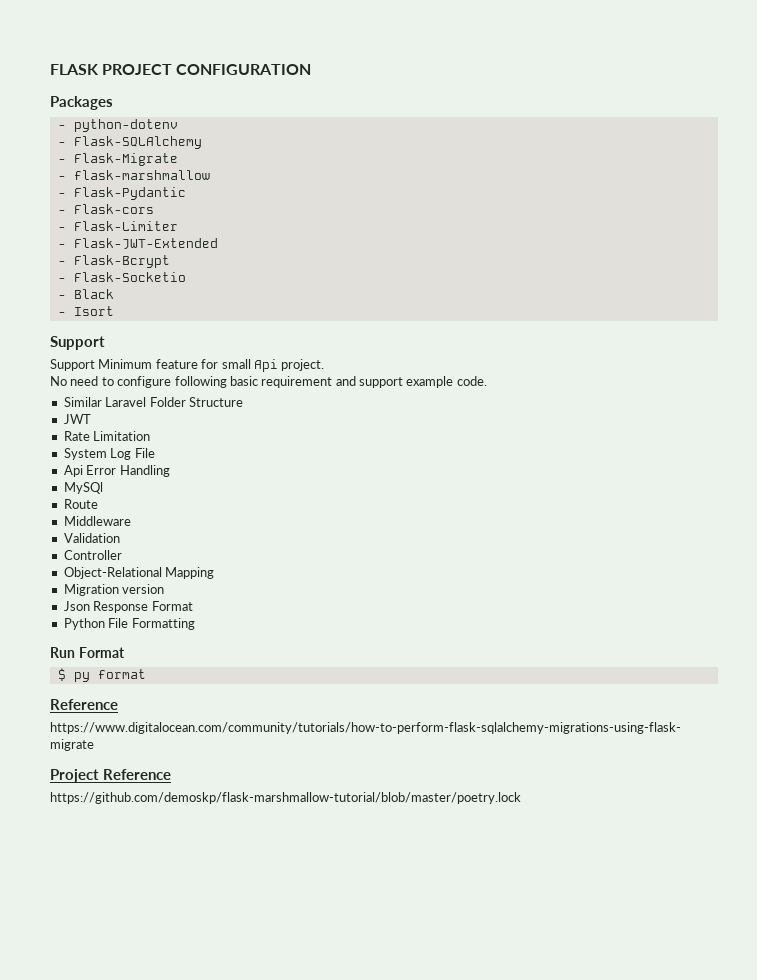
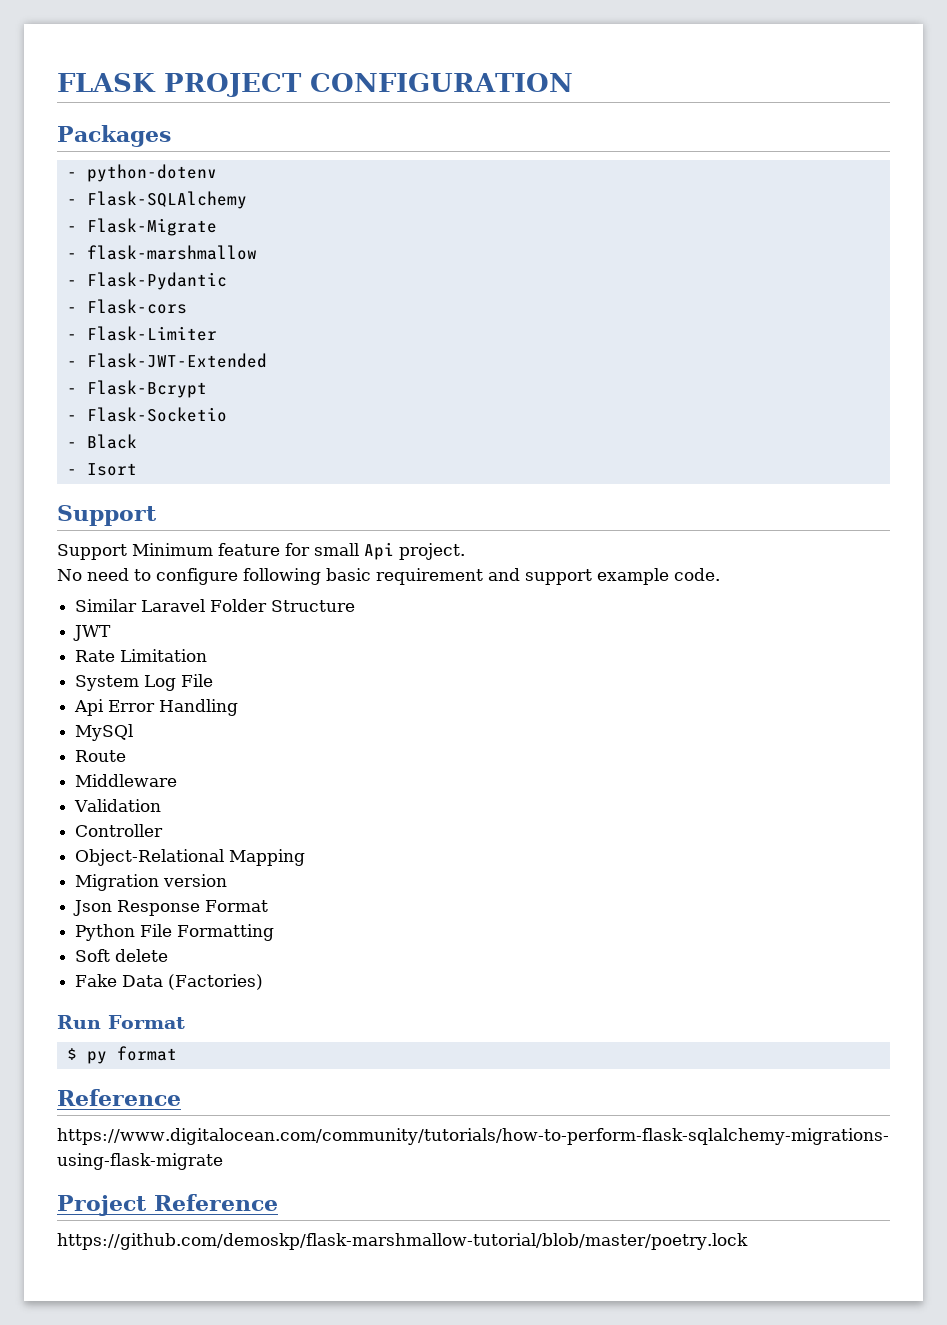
+ Soft delete
+ Fake Data (Factories)

